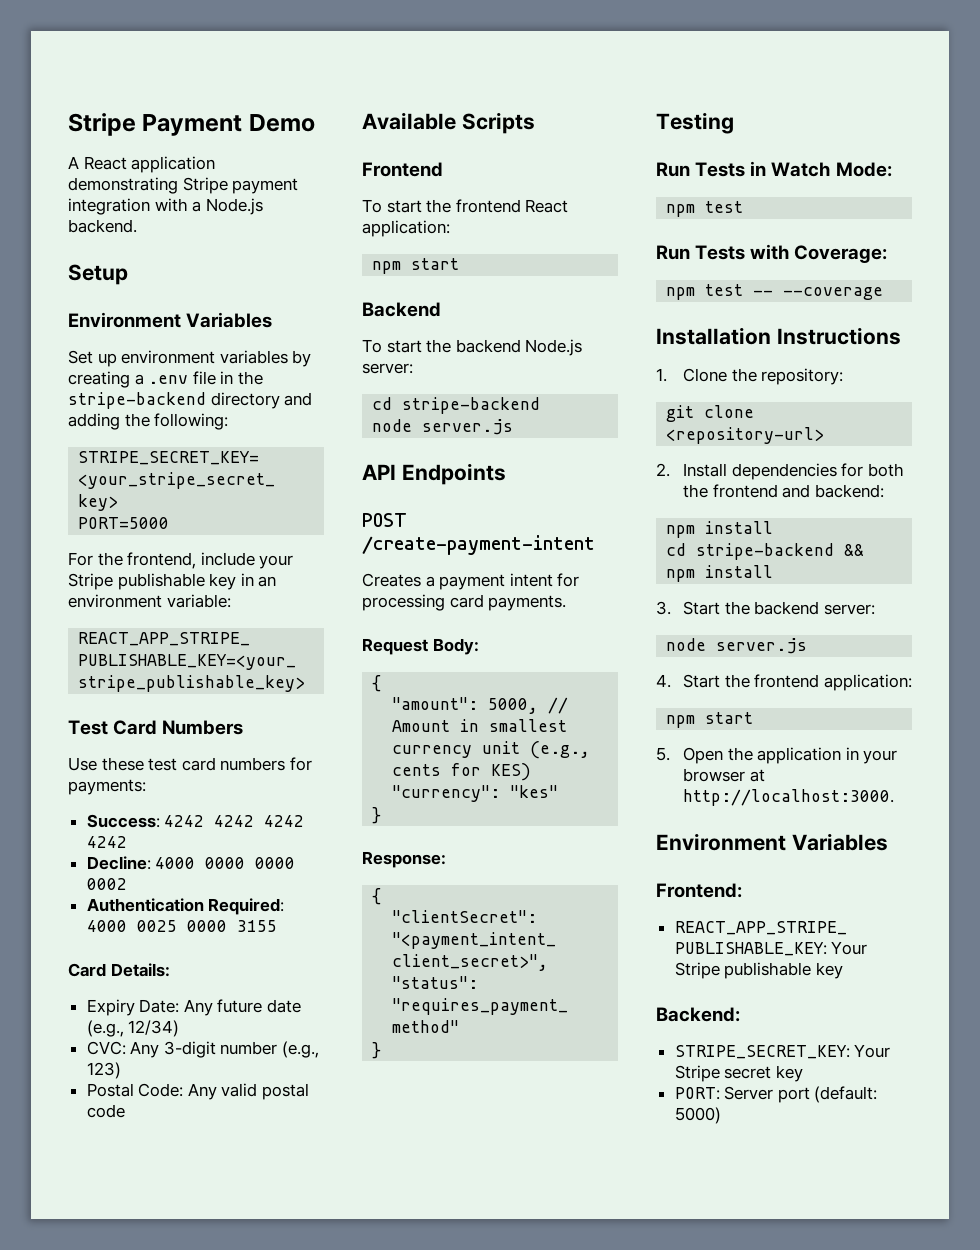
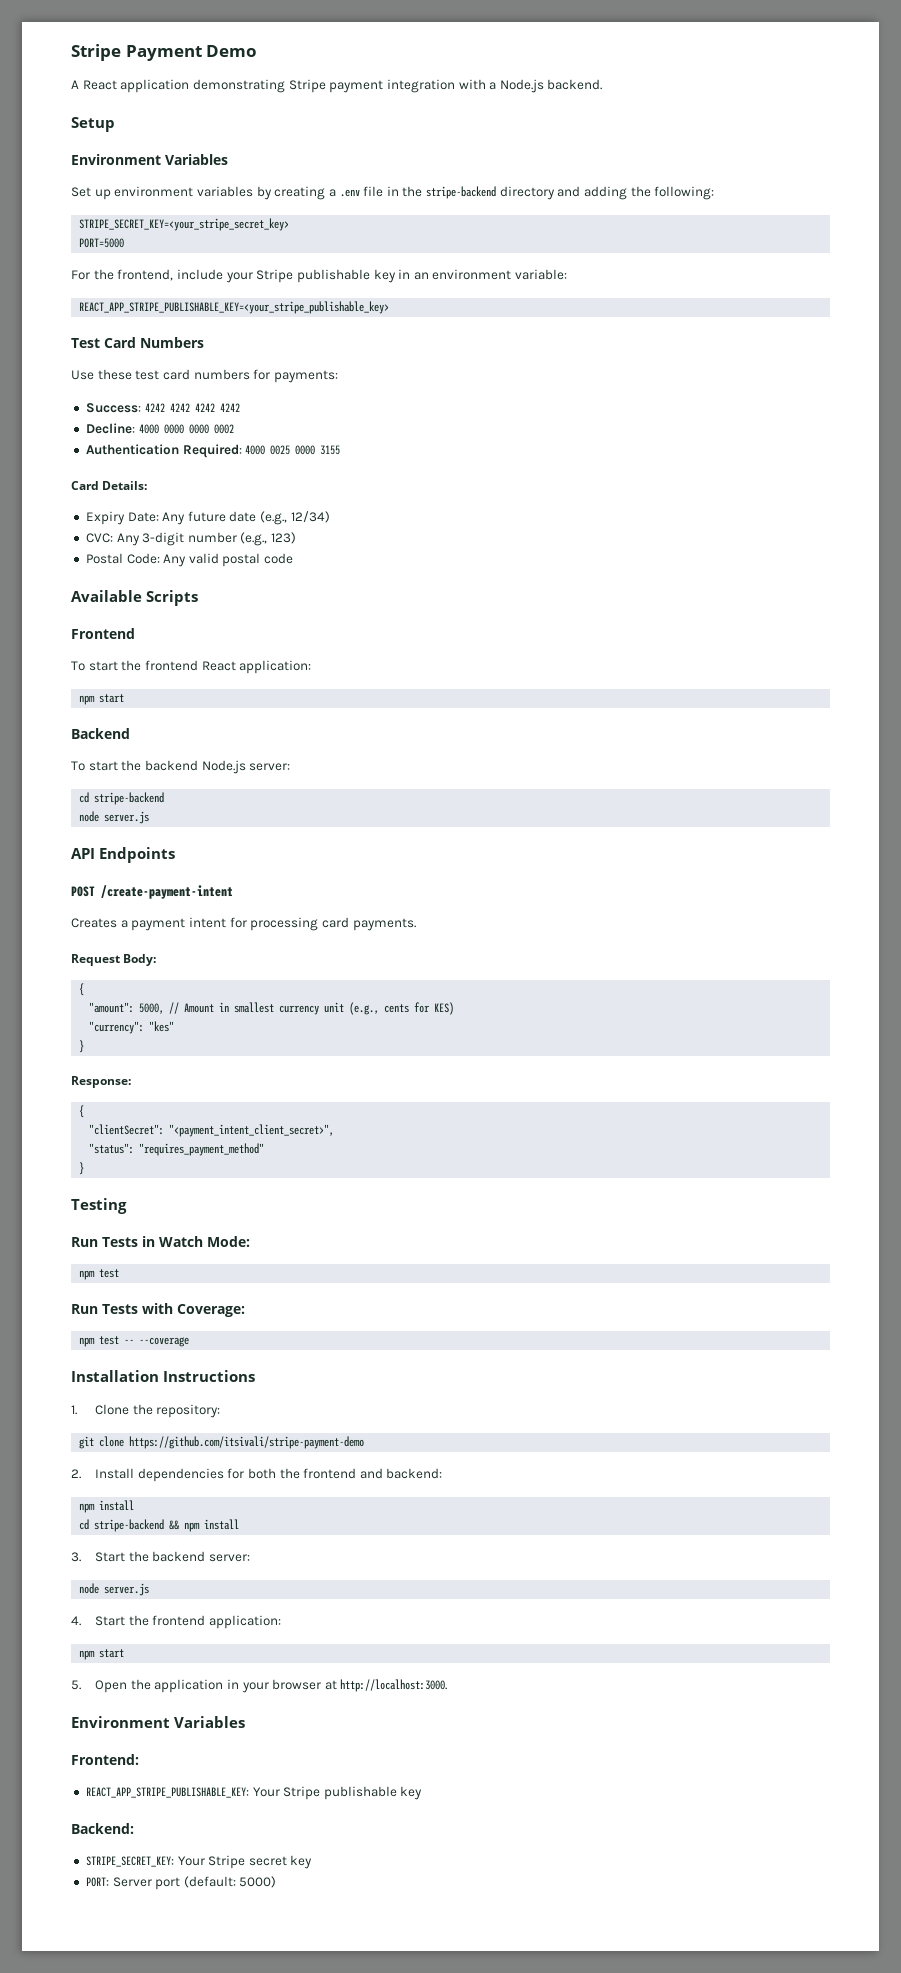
- git clone <repository-url>
+ git clone https://github.com/itsivali/stripe-payment-demo

